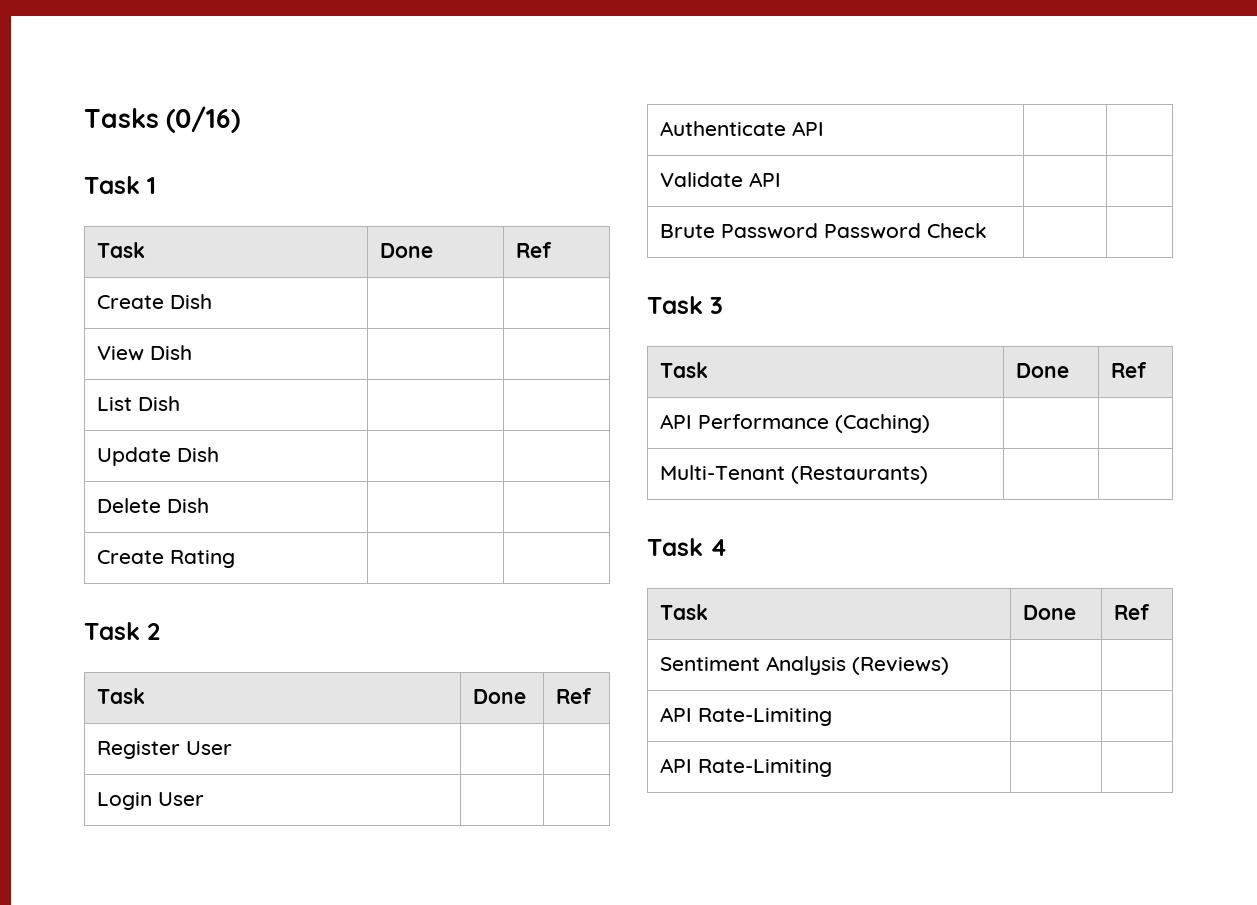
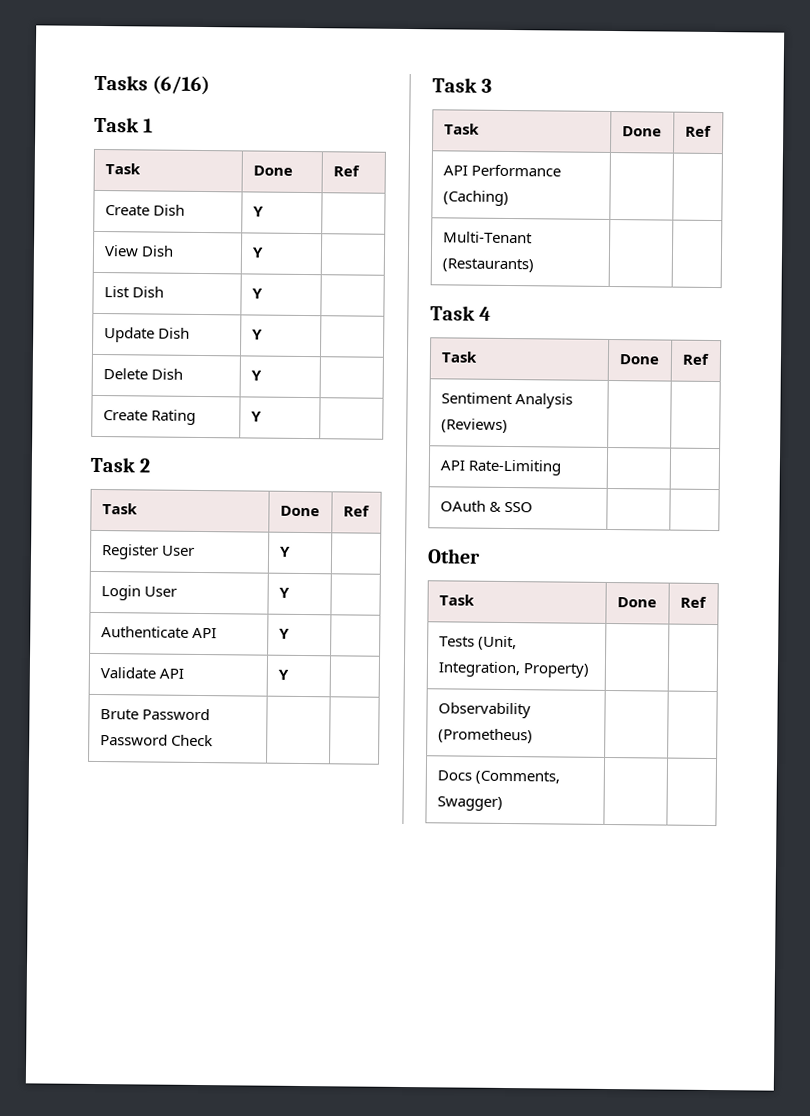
- Tasks (0/16)
+ Tasks (6/16)
- Create Dish | |
+ Create Dish | Y |
- View Dish | |
+ View Dish | Y |
- List Dish | |
+ List Dish | Y |
- Update Dish | |
+ Update Dish | Y |
- Delete Dish | |
+ Delete Dish | Y |
- Create Rating | |
+ Create Rating | Y |
- Register User | |
+ Register User | Y |
- Login User | |
+ Login User | Y |
- Authenticate API | |
+ Authenticate API | Y |
- Validate API | |
+ Validate API | Y |
  Sentiment Analysis (Reviews) | |
  API Rate-Limiting | |
- API Rate-Limiting | |
+ OAuth & SSO | |
+ Other
+ Task | Done | Ref
+ Tests (Unit, Integration, Property) | |
+ Observability (Prometheus) | |
+ Docs (Comments, Swagger) | |

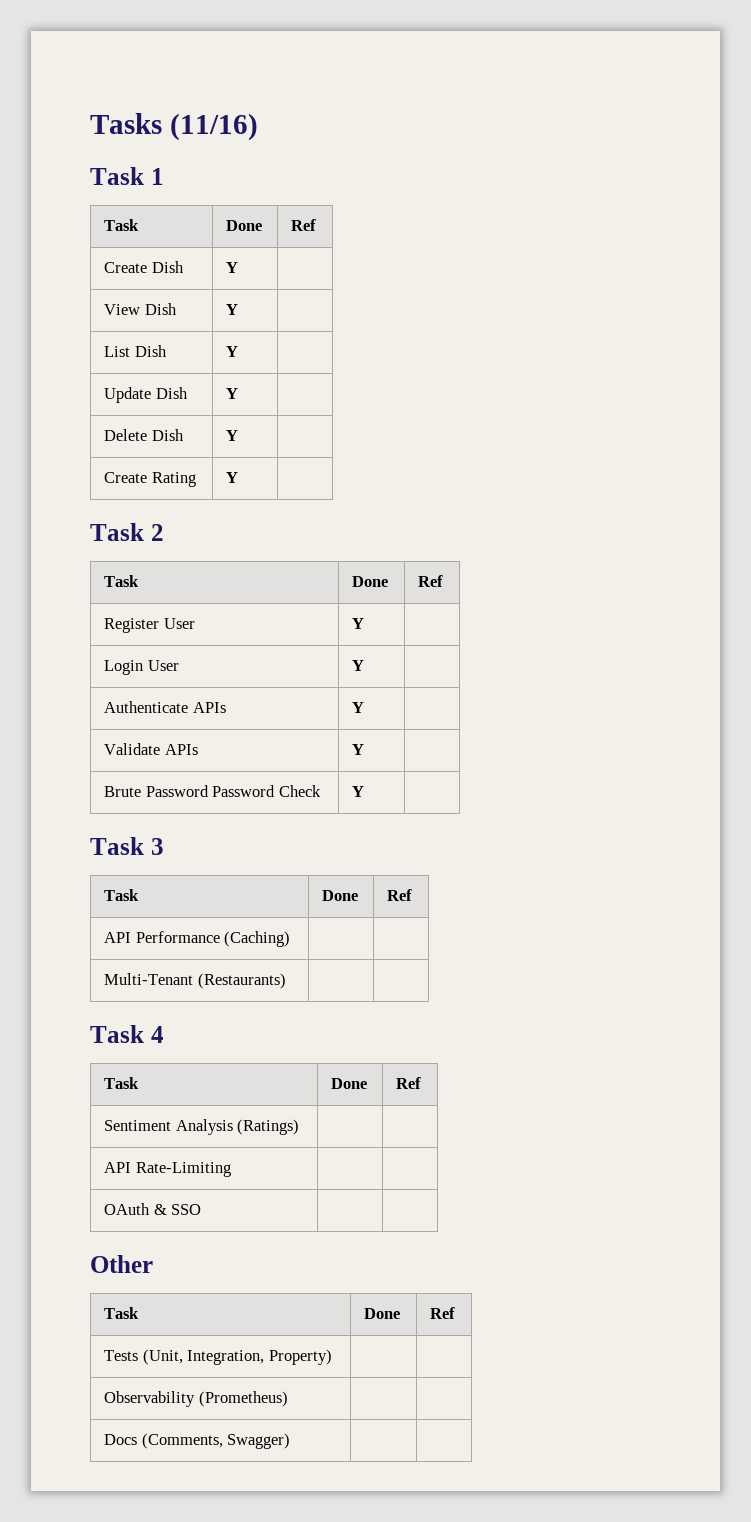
- Tasks (6/16)
+ Tasks (11/16)
- Authenticate API | Y |
+ Authenticate APIs | Y |
- Validate API | Y |
+ Validate APIs | Y |
- Brute Password Password Check | |
+ Brute Password Password Check | Y |
- Sentiment Analysis (Reviews) | |
+ Sentiment Analysis (Ratings) | |

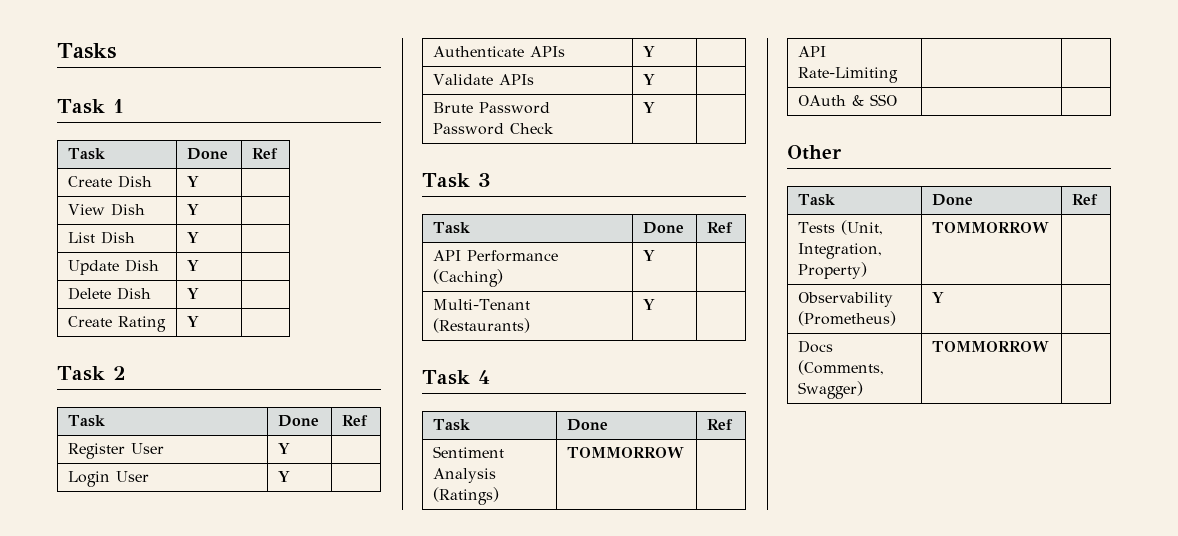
- Tasks (11/16)
+ Tasks
- API Performance (Caching) | |
+ API Performance (Caching) | Y |
- Multi-Tenant (Restaurants) | |
+ Multi-Tenant (Restaurants) | Y |
- Sentiment Analysis (Ratings) | |
+ Sentiment Analysis (Ratings) | TOMMORROW |
- Tests (Unit, Integration, Property) | |
+ Tests (Unit, Integration, Property) | TOMMORROW |
- Observability (Prometheus) | |
+ Observability (Prometheus) | Y |
- Docs (Comments, Swagger) | |
+ Docs (Comments, Swagger) | TOMMORROW |

